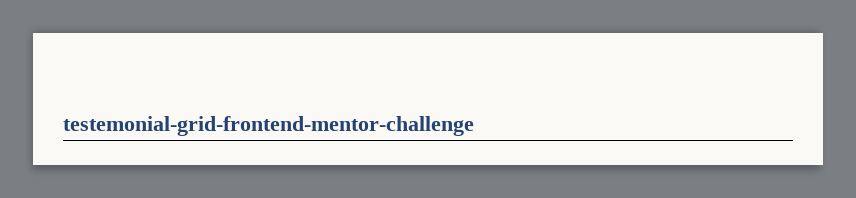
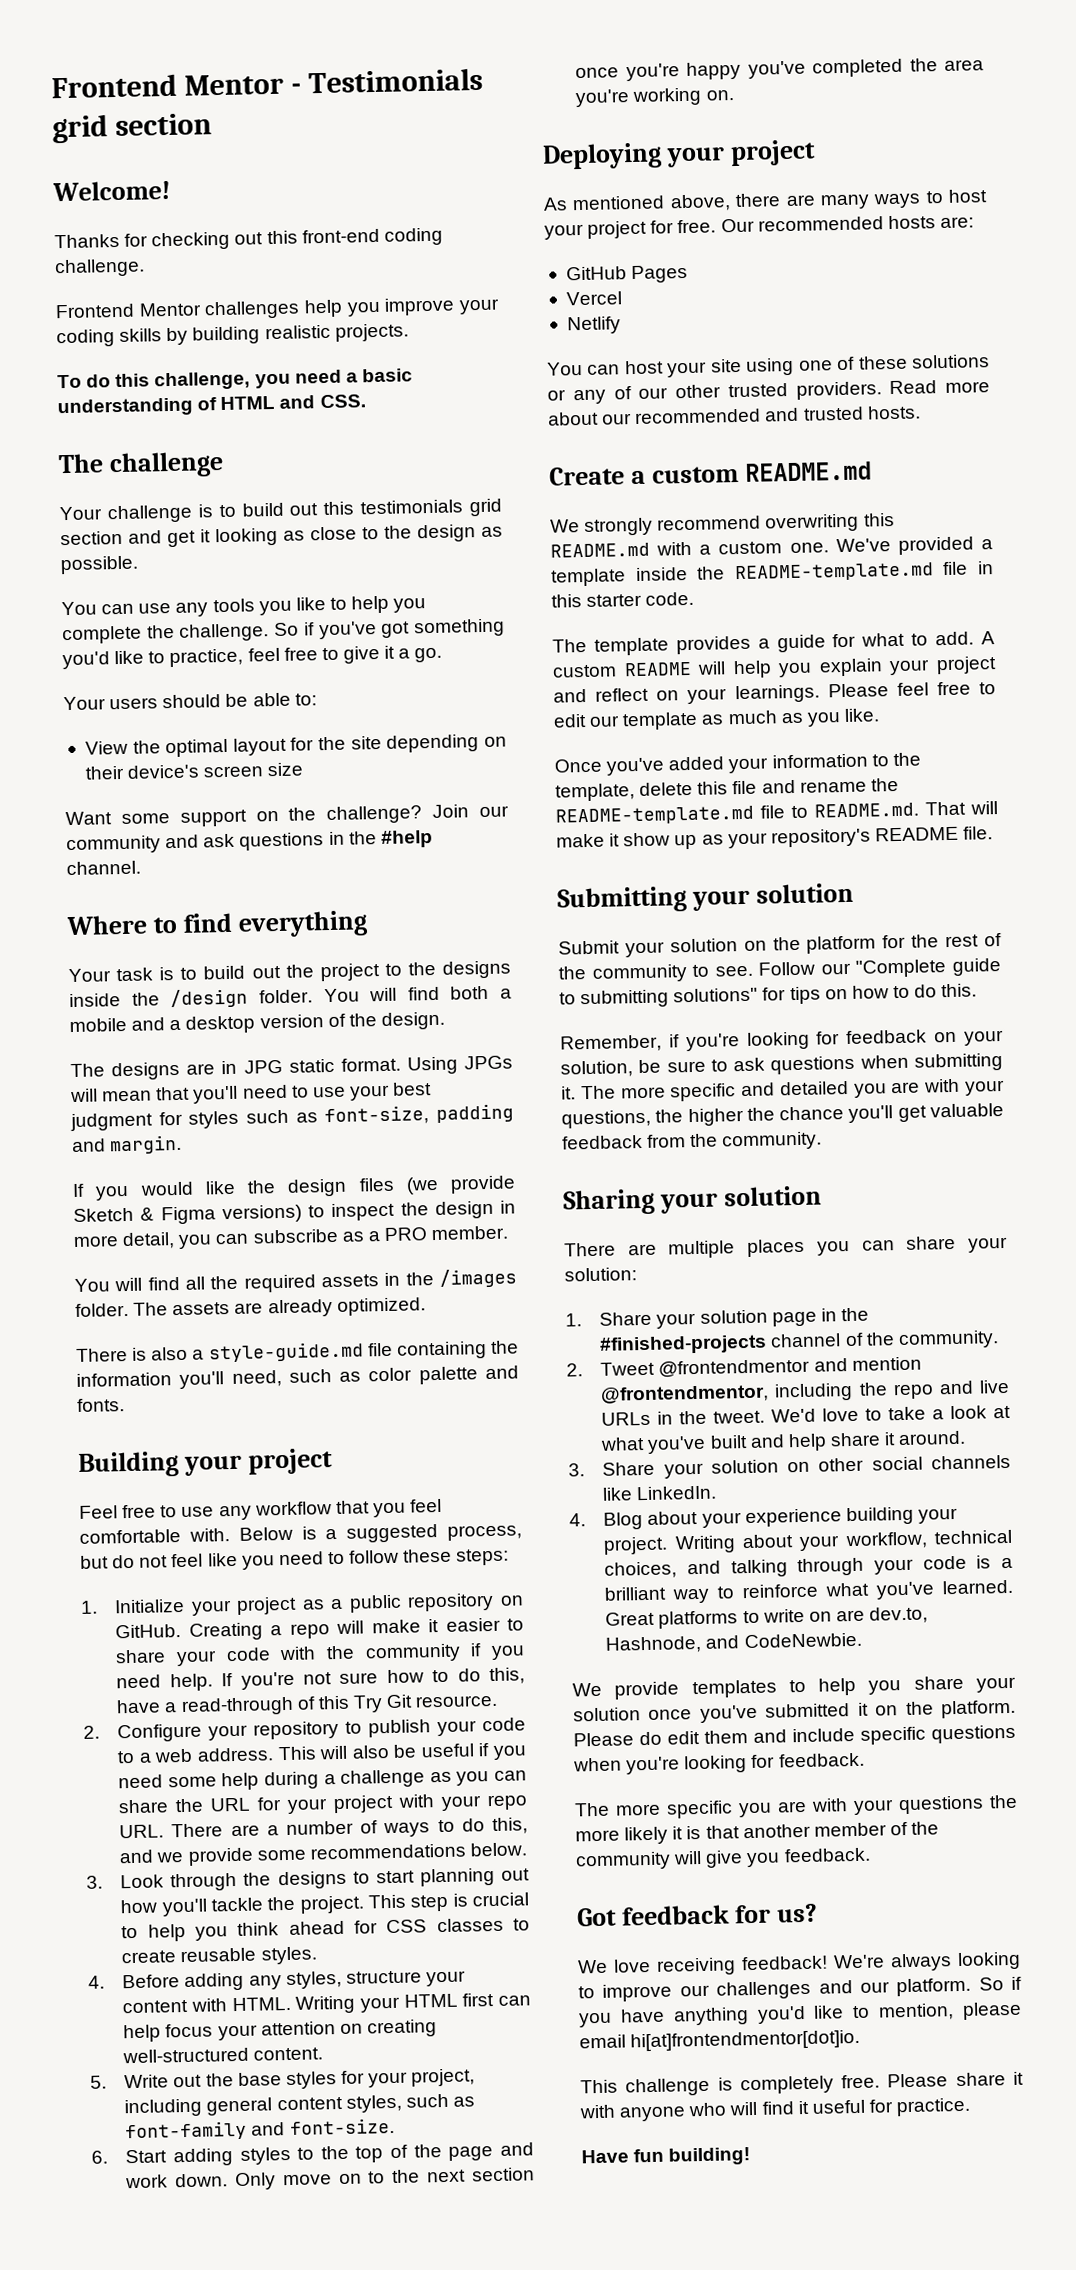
- testemonial-grid-frontend-mentor-challenge
+ Frontend Mentor - Testimonials grid section
+ Welcome!
+ Thanks for checking out this front-end coding challenge.
+ Frontend Mentor challenges help you improve your coding skills by building realistic projects.
+ To do this challenge, you need a basic understanding of HTML and CSS.
+ The challenge
+ Your challenge is to build out this testimonials grid section and get it looking as close to the design as possible.
+ You can use any tools you like to help you complete the challenge. So if you've got something you'd like to practice, feel free to give it a go.
+ Your users should be able to:
+ View the optimal layout for the site depending on their device's screen size
+ Want some support on the challenge? Join our community and ask questions in the #help channel.
+ Where to find everything
+ Your task is to build out the project to the designs inside the /design folder. You will find both a mobile and a desktop version of the design.
+ The designs are in JPG static format. Using JPGs will mean that you'll need to use your best judgment for styles such as font-size, padding and margin.
+ If you would like the design files (we provide Sketch & Figma versions) to inspect the design in more detail, you can subscribe as a PRO member.
+ You will find all the required assets in the /images folder. The assets are already optimized.
+ There is also a style-guide.md file containing the information you'll need, such as color palette and fonts.
+ Building your project
+ Feel free to use any workflow that you feel comfortable with. Below is a suggested process, but do not feel like you need to follow these steps:
+ 1. Initialize your project as a public repository on GitHub. Creating a repo will make it easier to share your code with the community if you need help. If you're not sure how to do this, have a read-through of this Try Git resource.
+ 2. Configure your repository to publish your code to a web address. This will also be useful if you need some help during a challenge as you can share the URL for your project with your repo URL. There are a number of ways to do this, and we provide some recommendations below.
+ 3. Look through the designs to start planning out how you'll tackle the project. This step is crucial to help you think ahead for CSS classes to create reusable styles.
+ 4. Before adding any styles, structure your content with HTML. Writing your HTML first can help focus your attention on creating well-structured content.
+ 5. Write out the base styles for your project, including general content styles, such as font-family and font-size.
+ 6. Start adding styles to the top of the page and work down. Only move on to the next section once you're happy you've completed the area you're working on.
+ Deploying your project
+ As mentioned above, there are many ways to host your project for free. Our recommended hosts are:
+ GitHub Pages
+ Vercel
+ Netlify
+ You can host your site using one of these solutions or any of our other trusted providers. Read more about our recommended and trusted hosts.
+ Create a custom README.md
+ We strongly recommend overwriting this README.md with a custom one. We've provided a template inside the README-template.md file in this starter code.
+ The template provides a guide for what to add. A custom README will help you explain your project and reflect on your learnings. Please feel free to edit our template as much as you like.
+ Once you've added your information to the template, delete this file and rename the README-template.md file to README.md. That will make it show up as your repository's README file.
+ Submitting your solution
+ Submit your solution on the platform for the rest of the community to see. Follow our "Complete guide to submitting solutions" for tips on how to do this.
+ Remember, if you're looking for feedback on your solution, be sure to ask questions when submitting it. The more specific and detailed you are with your questions, the higher the chance you'll get valuable feedback from the community.
+ Sharing your solution
+ There are multiple places you can share your solution:
+ 1. Share your solution page in the #finished-projects channel of the community.
+ 2. Tweet @frontendmentor and mention @frontendmentor, including the repo and live URLs in the tweet. We'd love to take a look at what you've built and help share it around.
+ 3. Share your solution on other social channels like LinkedIn.
+ 4. Blog about your experience building your project. Writing about your workflow, technical choices, and talking through your code is a brilliant way to reinforce what you've learned. Great platforms to write on are dev.to, Hashnode, and CodeNewbie.
+ We provide templates to help you share your solution once you've submitted it on the platform. Please do edit them and include specific questions when you're looking for feedback.
+ The more specific you are with your questions the more likely it is that another member of the community will give you feedback.
+ Got feedback for us?
+ We love receiving feedback! We're always looking to improve our challenges and our platform. So if you have anything you'd like to mention, please email hi[at]frontendmentor[dot]io.
+ This challenge is completely free. Please share it with anyone who will find it useful for practice.
+ Have fun building!

